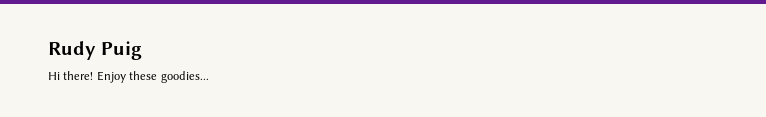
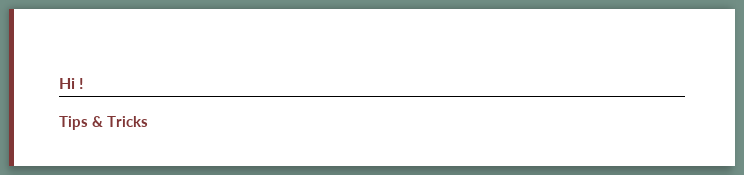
- Rudy Puig
- Hi there! Enjoy these goodies...
+ Hi !
+ Tips & Tricks

